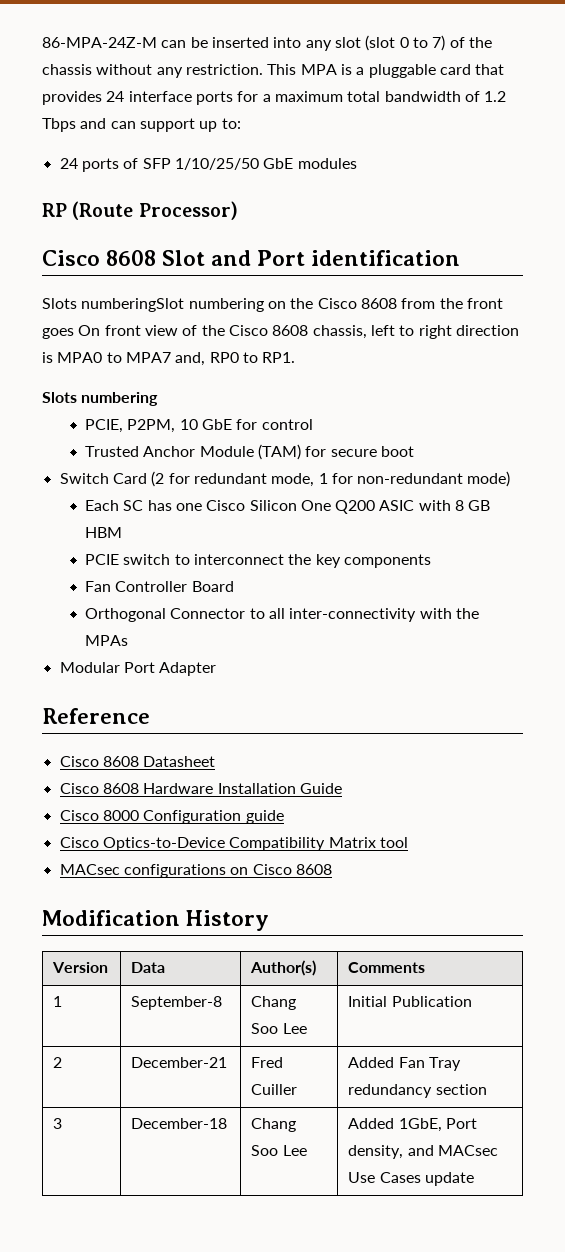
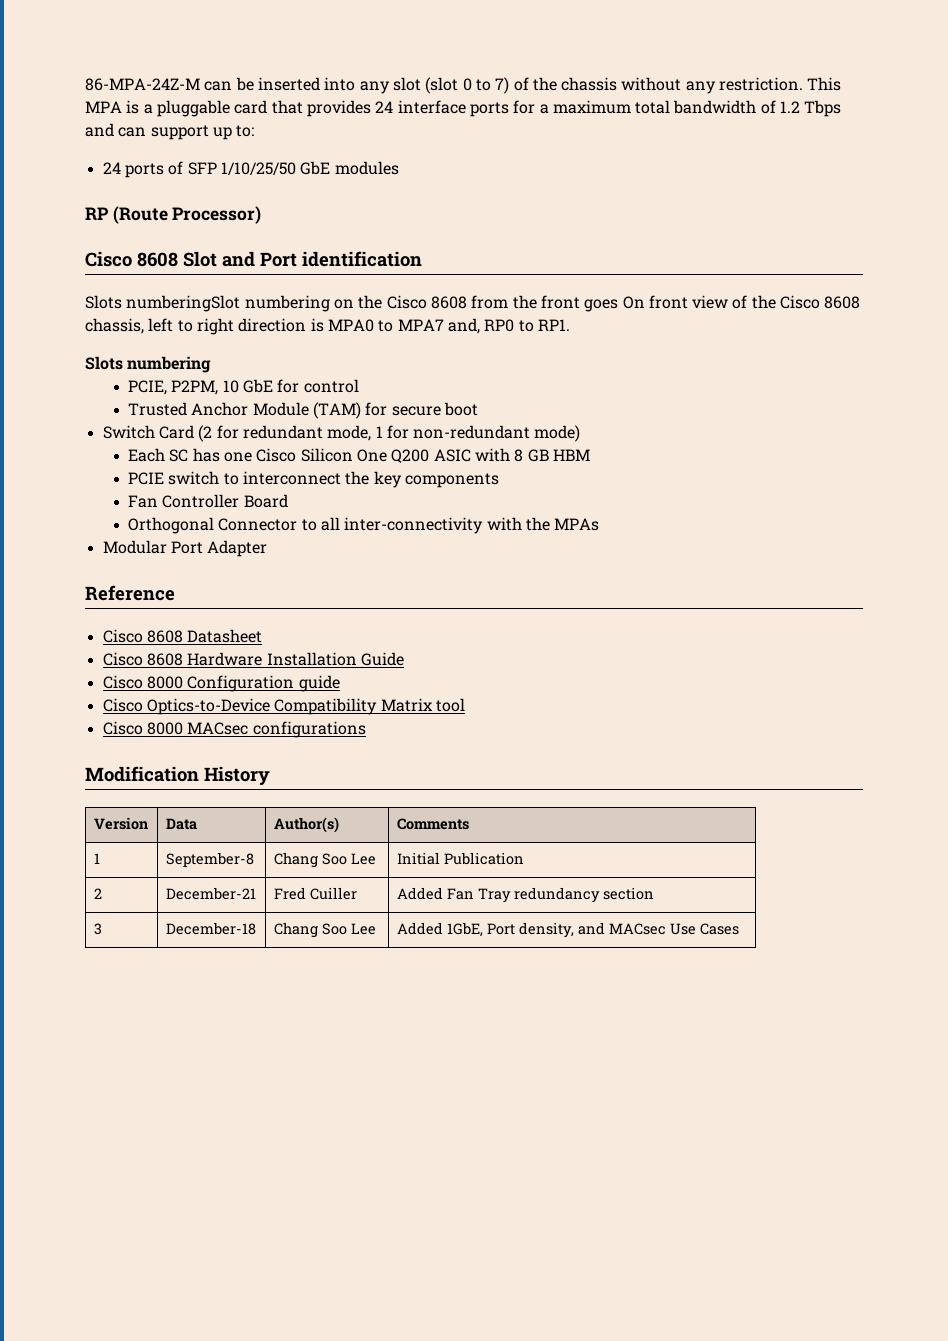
- MACsec configurations on Cisco 8608
+ Cisco 8000 MACsec configurations
- 3 | December-18 | Chang Soo Lee | Added 1GbE, Port density, and MACsec Use Cases update
+ 3 | December-18 | Chang Soo Lee | Added 1GbE, Port density, and MACsec Use Cases

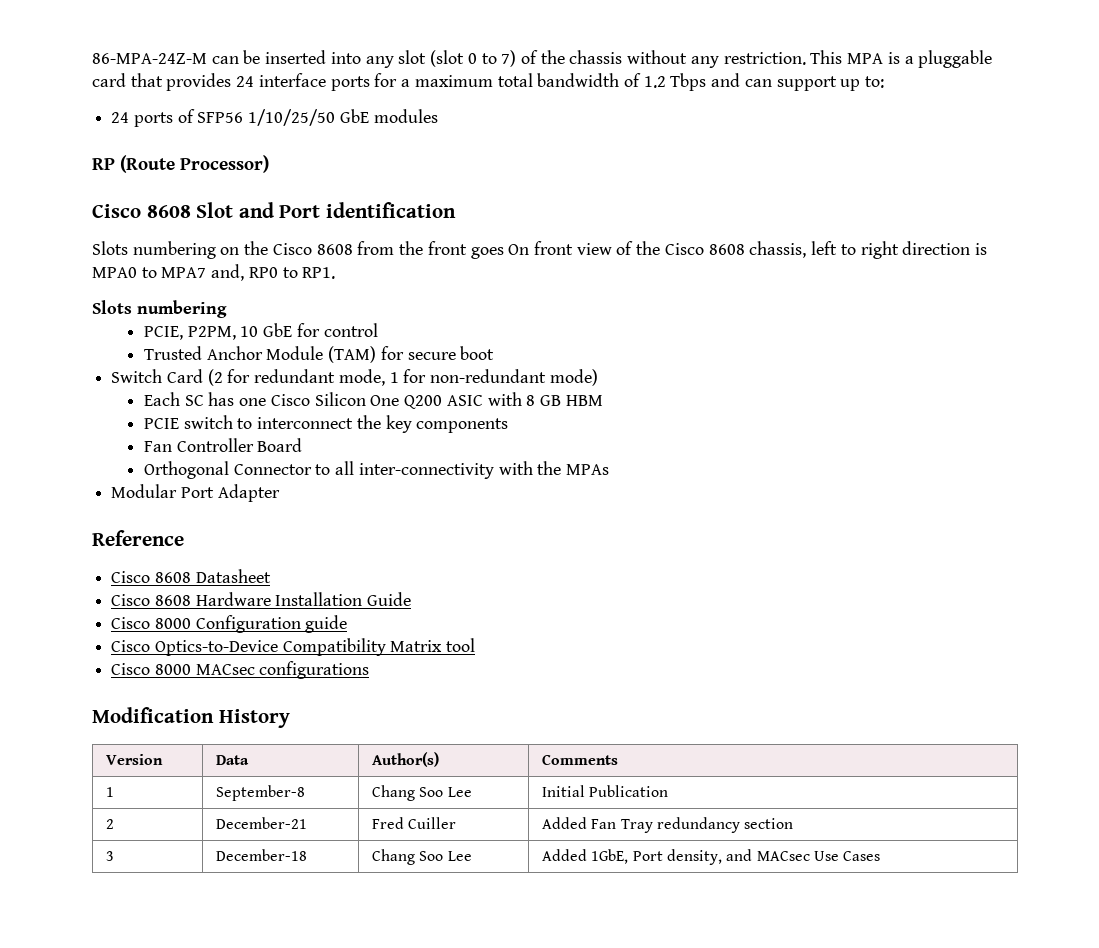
- 24 ports of SFP 1/10/25/50 GbE modules
+ 24 ports of SFP56 1/10/25/50 GbE modules
- Slots numberingSlot numbering on the Cisco 8608 from the front goes On front view of the Cisco 8608 chassis, left to right direction is MPA0 to MPA7 and, RP0 to RP1.
+ Slots numbering on the Cisco 8608 from the front goes On front view of the Cisco 8608 chassis, left to right direction is MPA0 to MPA7 and, RP0 to RP1.

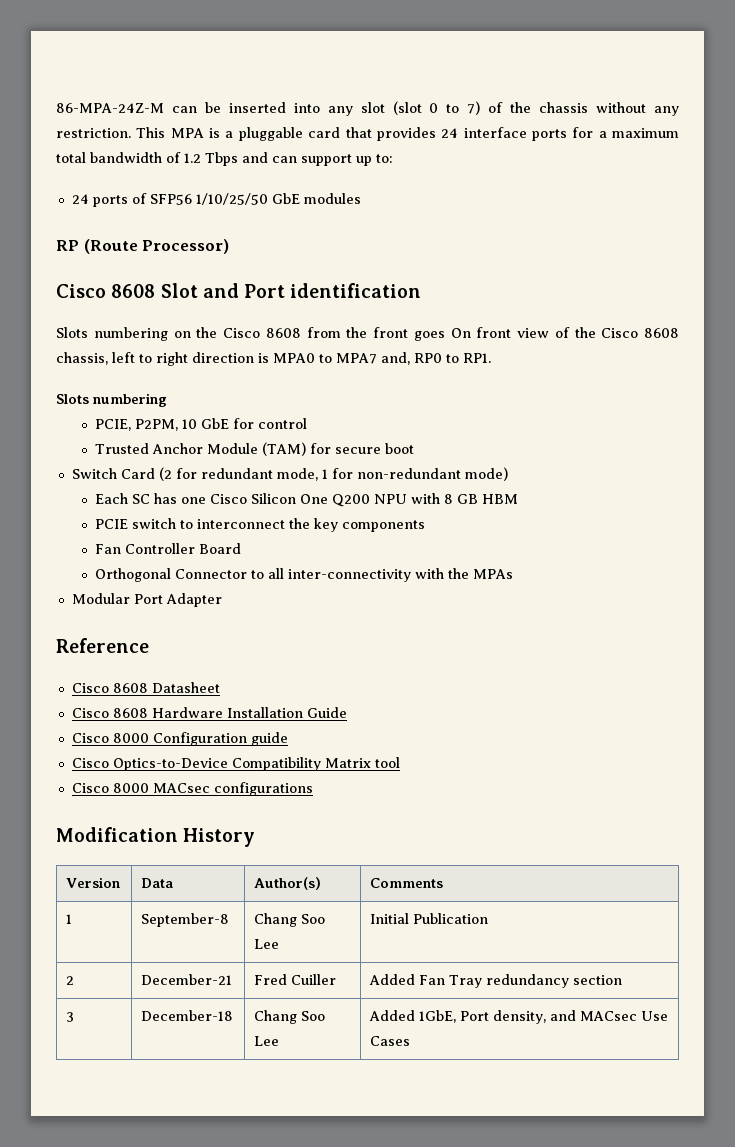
- Each SC has one Cisco Silicon One Q200 ASIC with 8 GB HBM
+ Each SC has one Cisco Silicon One Q200 NPU with 8 GB HBM

